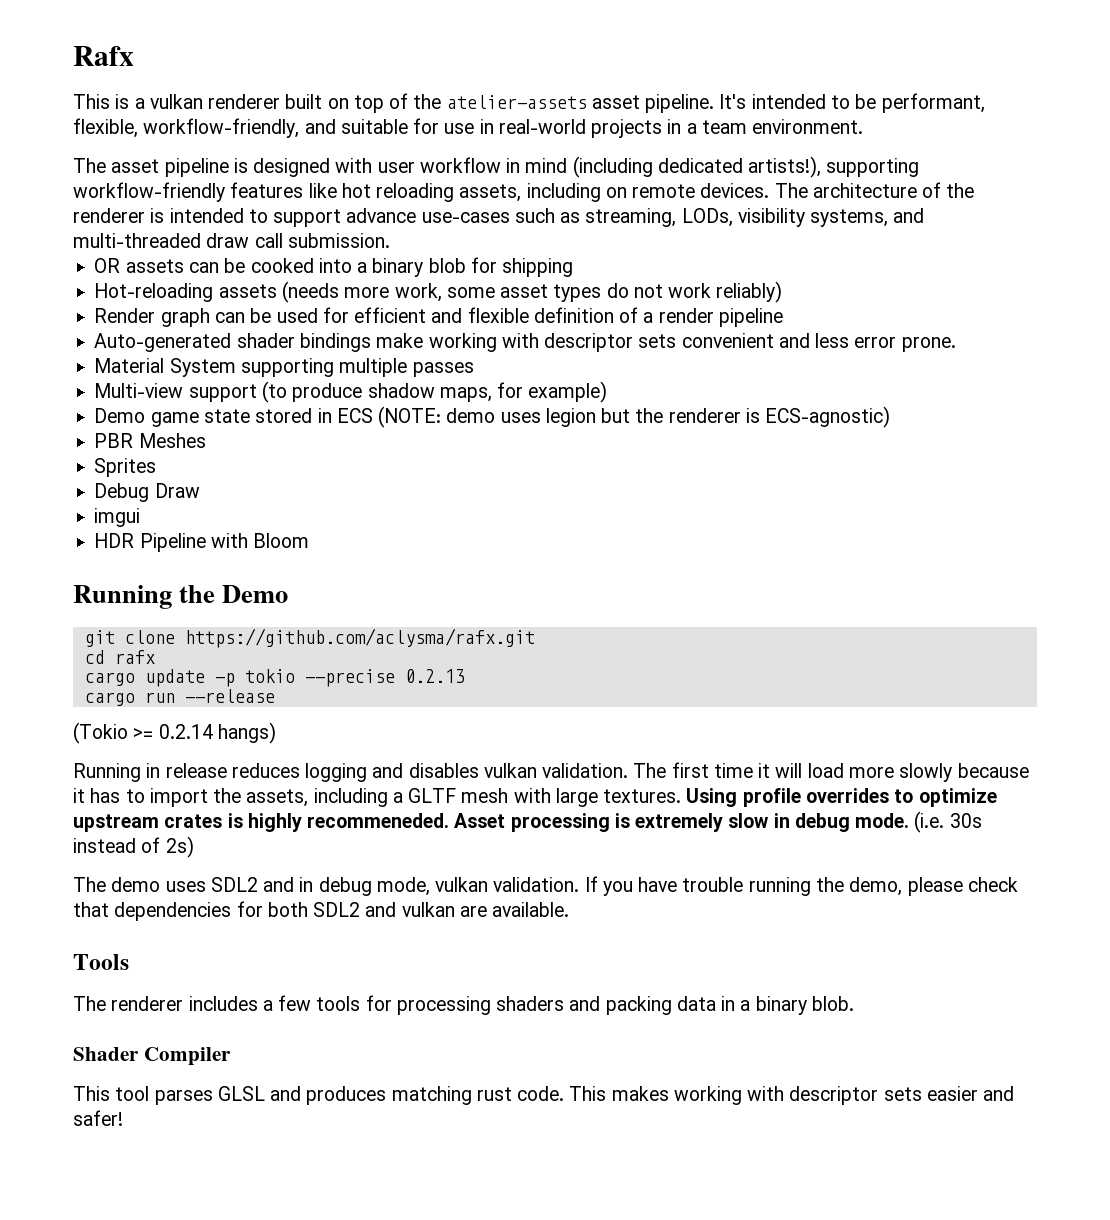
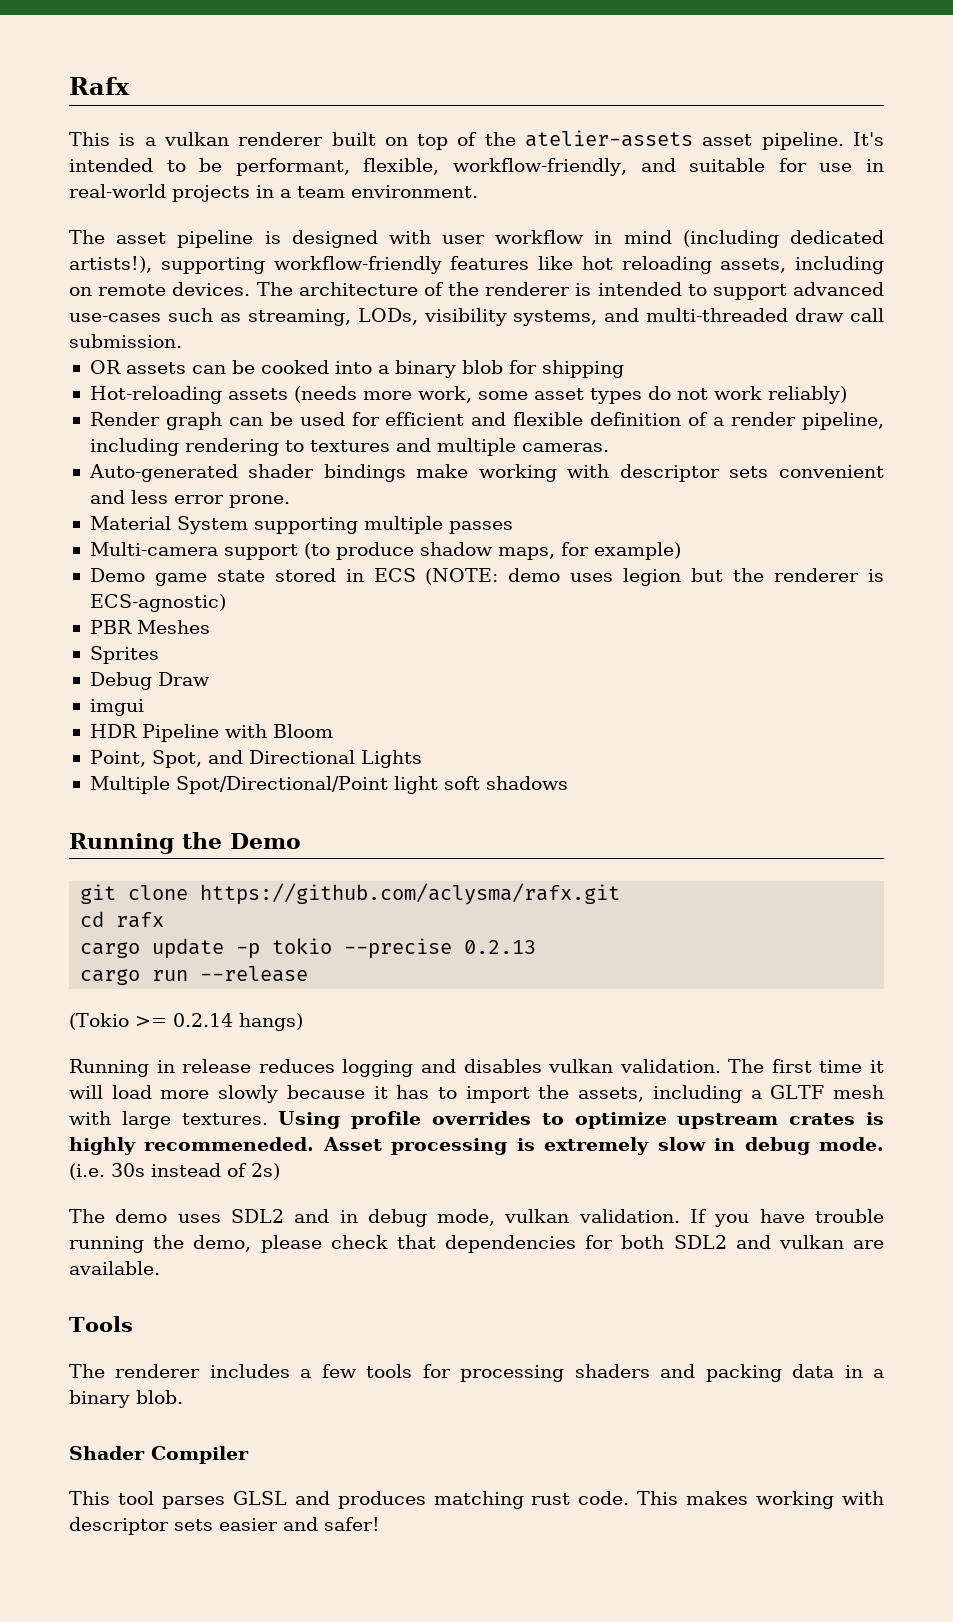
- The architecture of the renderer is intended to support advance use-cases such as streaming, LODs, visibility systems, and multi-threaded draw call submission.
+ The architecture of the renderer is intended to support advanced use-cases such as streaming, LODs, visibility systems, and multi-threaded draw call submission.
- Render graph can be used for efficient and flexible definition of a render pipeline
+ Render graph can be used for efficient and flexible definition of a render pipeline, including rendering to textures and multiple cameras.
- Multi-view support (to produce shadow maps, for example)
+ Multi-camera support (to produce shadow maps, for example)
+ Point, Spot, and Directional Lights
+ Multiple Spot/Directional/Point light soft shadows

